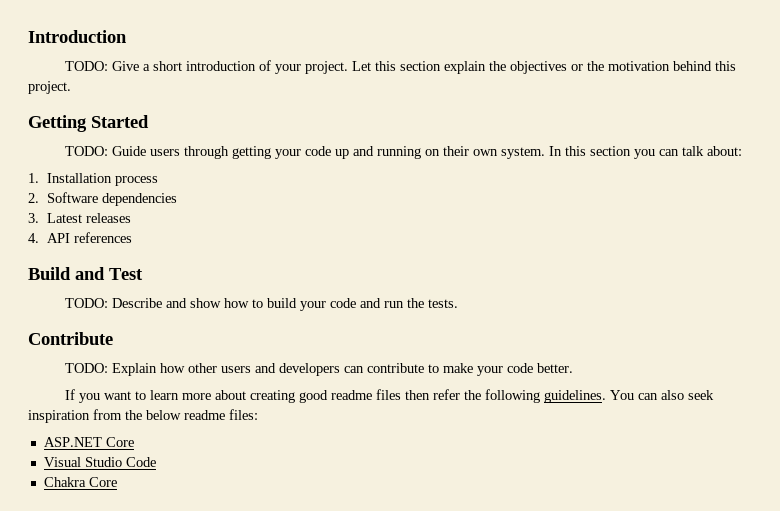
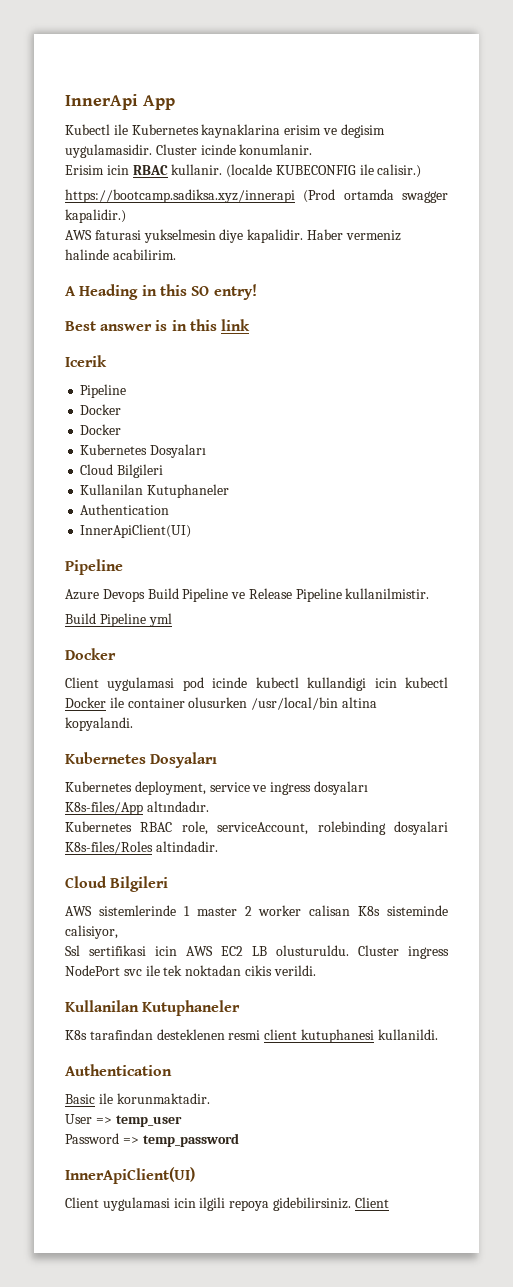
- Introduction
- TODO: Give a short introduction of your project. Let this section explain the objectives or the motivation behind this project.
- Getting Started
- TODO: Guide users through getting your code up and running on their own system. In this section you can talk about:
- 1. Installation process
- 2. Software dependencies
- 3. Latest releases
- 4. API references
- Build and Test
- TODO: Describe and show how to build your code and run the tests.
- Contribute
- TODO: Explain how other users and developers can contribute to make your code better.
- If you want to learn more about creating good readme files then refer the following guidelines. You can also seek inspiration from the below readme files:
- ASP.NET Core
- Visual Studio Code
- Chakra Core
+ InnerApi App
+ Kubectl ile Kubernetes kaynaklarina erisim ve degisim uygulamasidir. Cluster icinde konumlanir.
+ Erisim icin RBAC kullanir. (localde KUBECONFIG ile calisir.)
+ https://bootcamp.sadiksa.xyz/innerapi (Prod ortamda swagger kapalidir.)
+ AWS faturasi yukselmesin diye kapalidir. Haber vermeniz halinde acabilirim.
+ A Heading in this SO entry!
+ Best answer is in this link
+ Icerik
+ Pipeline
+ Docker
+ Docker
+ Kubernetes Dosyaları
+ Cloud Bilgileri
+ Kullanilan Kutuphaneler
+ Authentication
+ InnerApiClient(UI)
+ Pipeline
+ Azure Devops Build Pipeline ve Release Pipeline kullanilmistir.
+ Build Pipeline yml
+ Docker
+ Client uygulamasi pod icinde kubectl kullandigi icin kubectl Docker ile container olusurken /usr/local/bin altina kopyalandi.
+ Kubernetes Dosyaları
+ Kubernetes deployment, service ve ingress dosyaları K8s-files/App altındadır.
+ Kubernetes RBAC role, serviceAccount, rolebinding dosyalari K8s-files/Roles altindadir.
+ Cloud Bilgileri
+ AWS sistemlerinde 1 master 2 worker calisan K8s sisteminde calisiyor,
+ Ssl sertifikasi icin AWS EC2 LB olusturuldu. Cluster ingress NodePort svc ile tek noktadan cikis verildi.
+ Kullanilan Kutuphaneler
+ K8s tarafindan desteklenen resmi client kutuphanesi kullanildi.
+ Authentication
+ Basic ile korunmaktadir.
+ User => temp_user
+ Password => temp_password
+ InnerApiClient(UI)
+ Client uygulamasi icin ilgili repoya gidebilirsiniz. Client

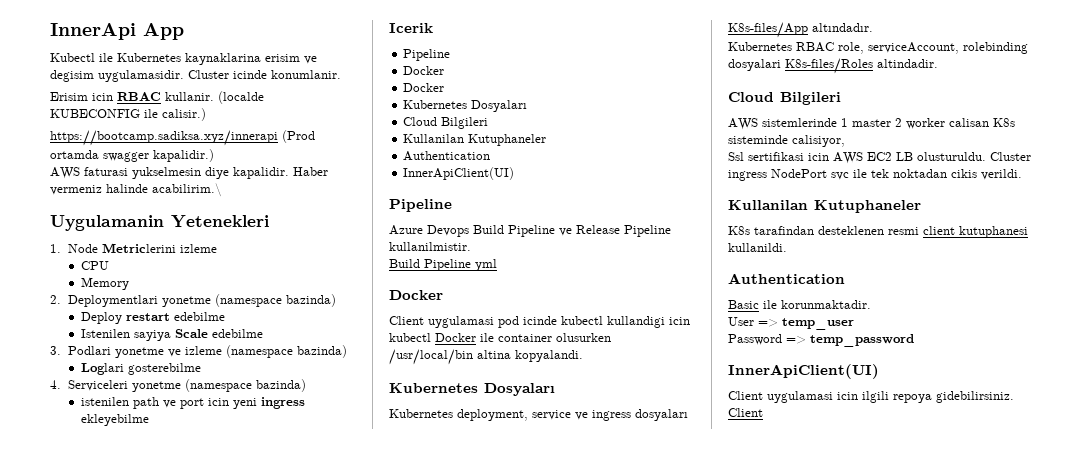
- Haber vermeniz halinde acabilirim.
- A Heading in this SO entry!
- Best answer is in this link
+ Haber vermeniz halinde acabilirim.\
+ Uygulamanin Yetenekleri
+ 1. Node Metriclerini izleme
+ CPU
+ Memory
+ 2. Deploymentlari yonetme (namespace bazinda)
+ Deploy restart edebilme
+ Istenilen sayiya Scale edebilme
+ 3. Podlari yonetme ve izleme (namespace bazinda)
+ Loglari gosterebilme
+ 4. Serviceleri yonetme (namespace bazinda)
+ istenilen path ve port icin yeni ingress ekleyebilme

